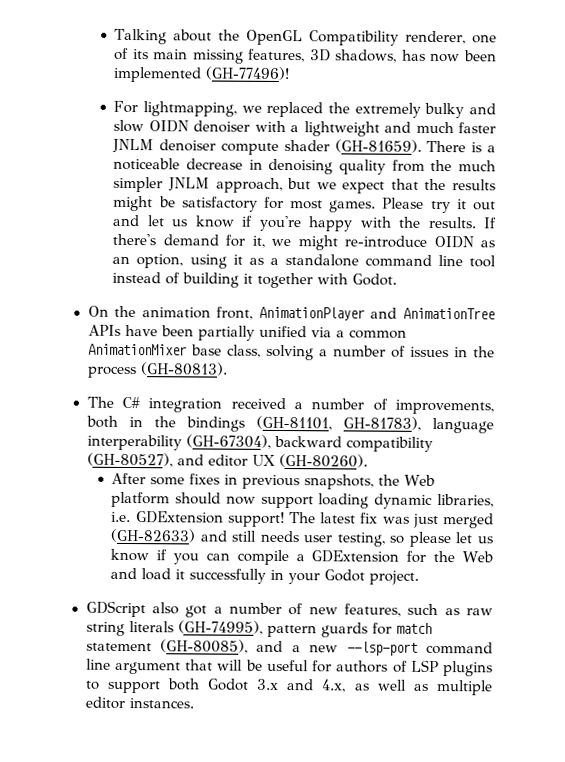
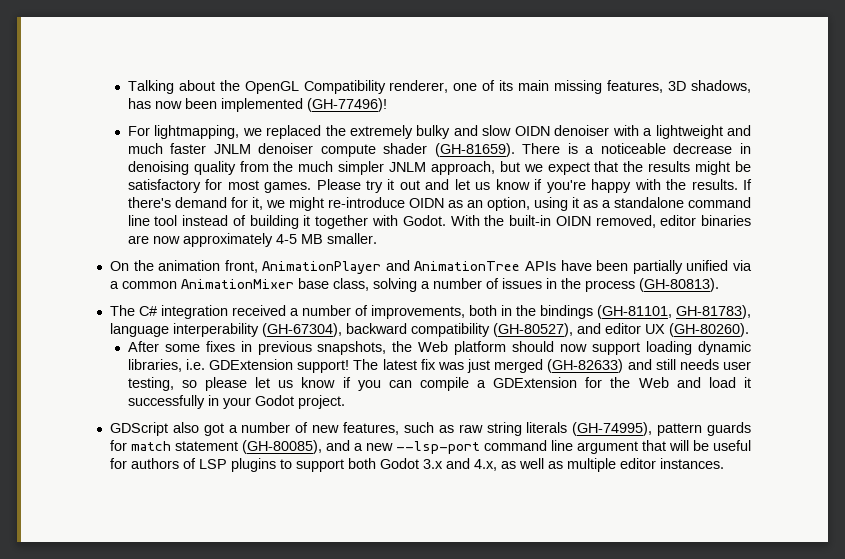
+ With the built-in OIDN removed, editor binaries are now approximately 4-5 MB smaller.

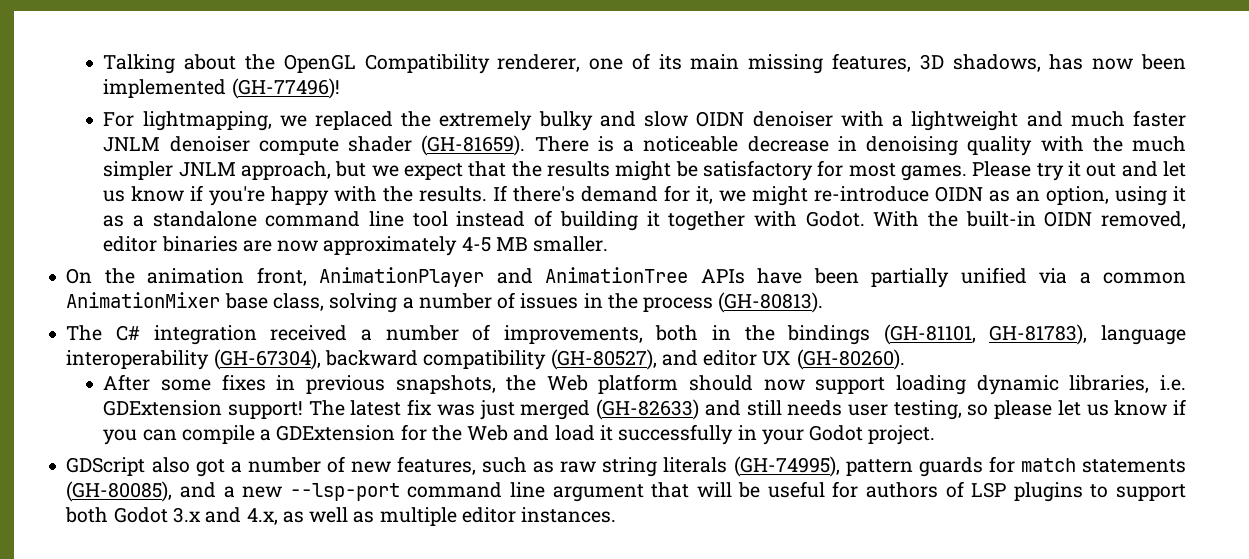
- There is a noticeable decrease in denoising quality from the much simpler JNLM approach, but we expect that the results might be satisfactory for most games.
+ There is a noticeable decrease in denoising quality with the much simpler JNLM approach, but we expect that the results might be satisfactory for most games.
- The C# integration received a number of improvements, both in the bindings (GH-81101, GH-81783), language interperability (GH-67304), backward compatibility (GH-80527), and editor UX (GH-80260).
+ The C# integration received a number of improvements, both in the bindings (GH-81101, GH-81783), language interoperability (GH-67304), backward compatibility (GH-80527), and editor UX (GH-80260).
- GDScript also got a number of new features, such as raw string literals (GH-74995), pattern guards for match statement (GH-80085), and a new --lsp-port command line argument that will be useful for authors of LSP plugins to support both Godot 3.x and 4.x, as well as multiple editor instances.
+ GDScript also got a number of new features, such as raw string literals (GH-74995), pattern guards for match statements (GH-80085), and a new --lsp-port command line argument that will be useful for authors of LSP plugins to support both Godot 3.x and 4.x, as well as multiple editor instances.

